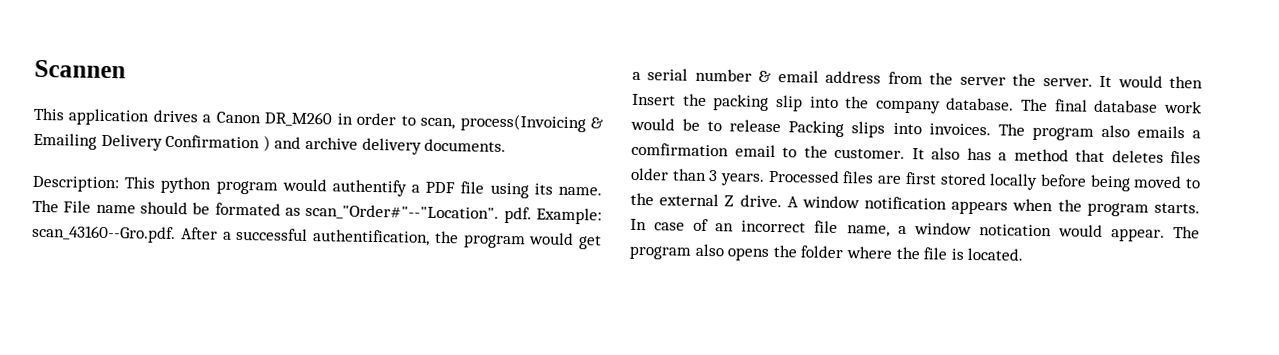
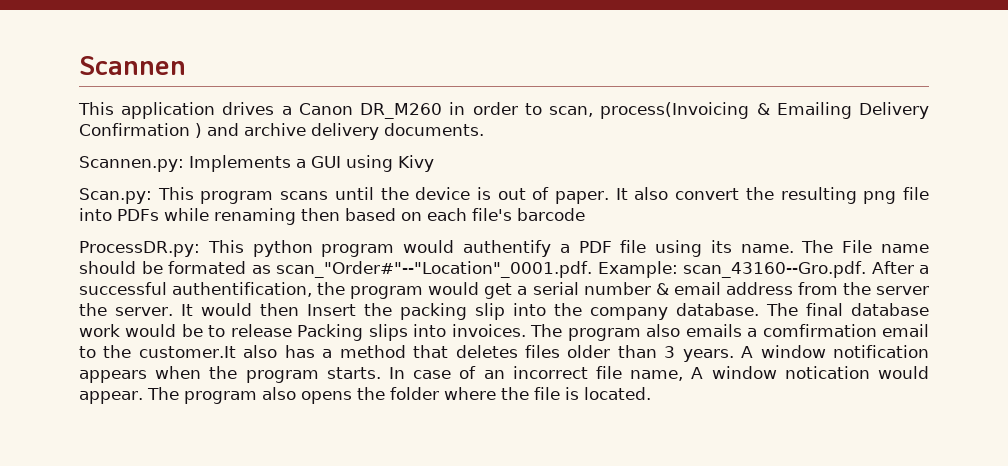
- Description: This python program would authentify a PDF file using its name.
+ Scannen.py: Implements a GUI using Kivy
+ Scan.py: This program scans until the device is out of paper. It also convert the resulting png file into PDFs while renaming then based on each file's barcode
+ ProcessDR.py: This python program would authentify a PDF file using its name.
- The File name should be formated as scan_"Order#"--"Location". pdf. Example: scan_43160--Gro.pdf. After a successful authentification, the program would get a serial number & email address from the server the server.
+ The File name should be formated as scan_"Order#"--"Location"_0001.pdf. Example: scan_43160--Gro.pdf. After a successful authentification, the program would get a serial number & email address from the server the server.
- The program also emails a comfirmation email to the customer. It also has a method that deletes files older than 3 years.
+ The program also emails a comfirmation email to the customer.It also has a method that deletes files older than 3 years.
- Processed files are first stored locally before being moved to the external Z drive.
- In case of an incorrect file name, a window notication would appear.
+ In case of an incorrect file name, A window notication would appear.

